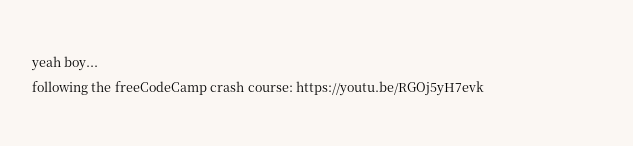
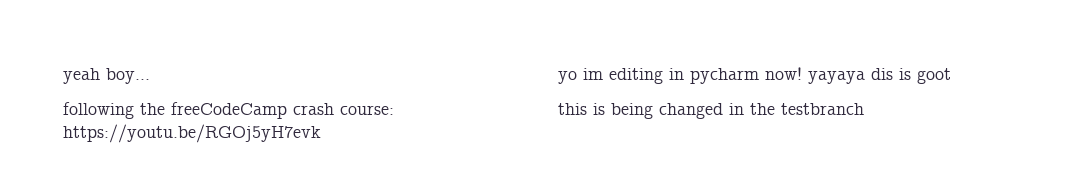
+ yo im editing in pycharm now! yayaya dis is goot
+ this is being changed in the testbranch

